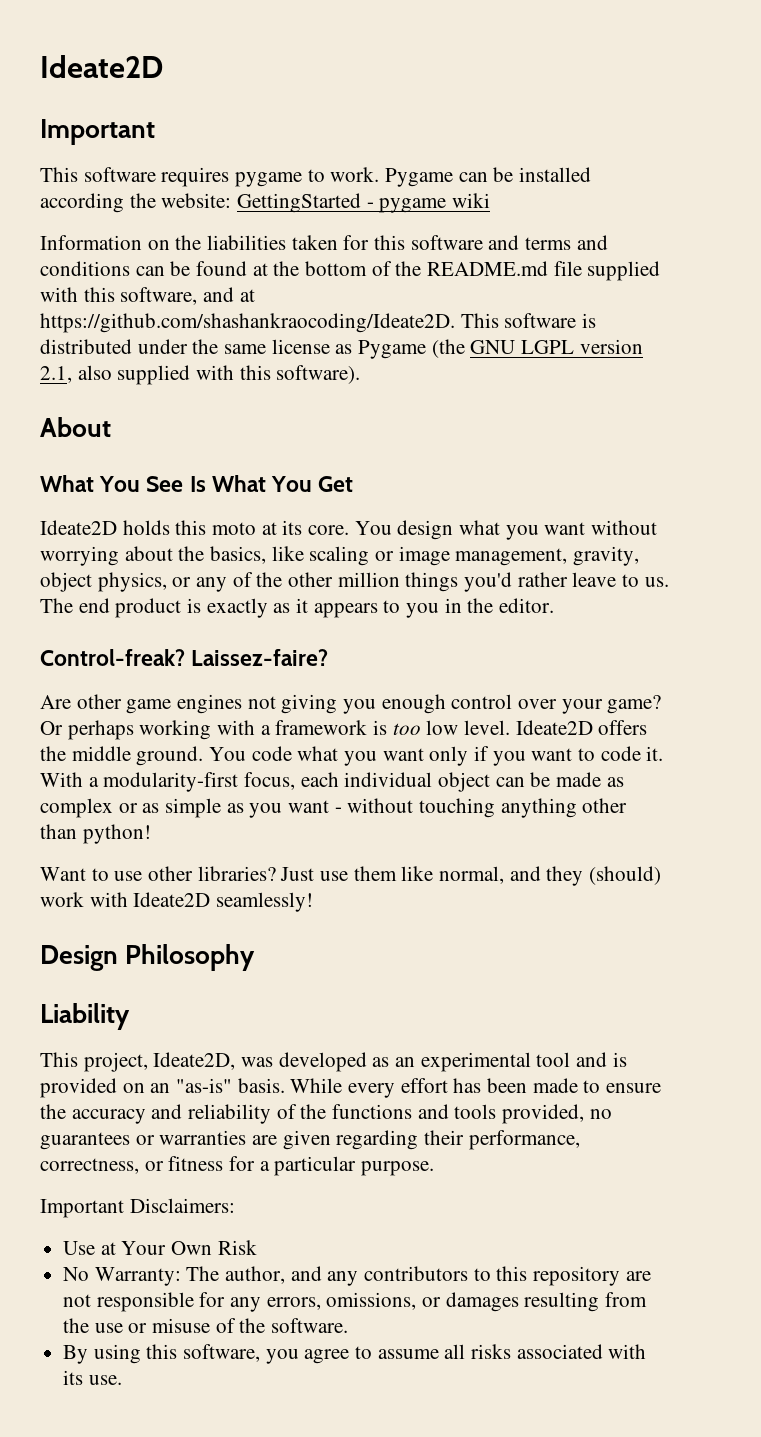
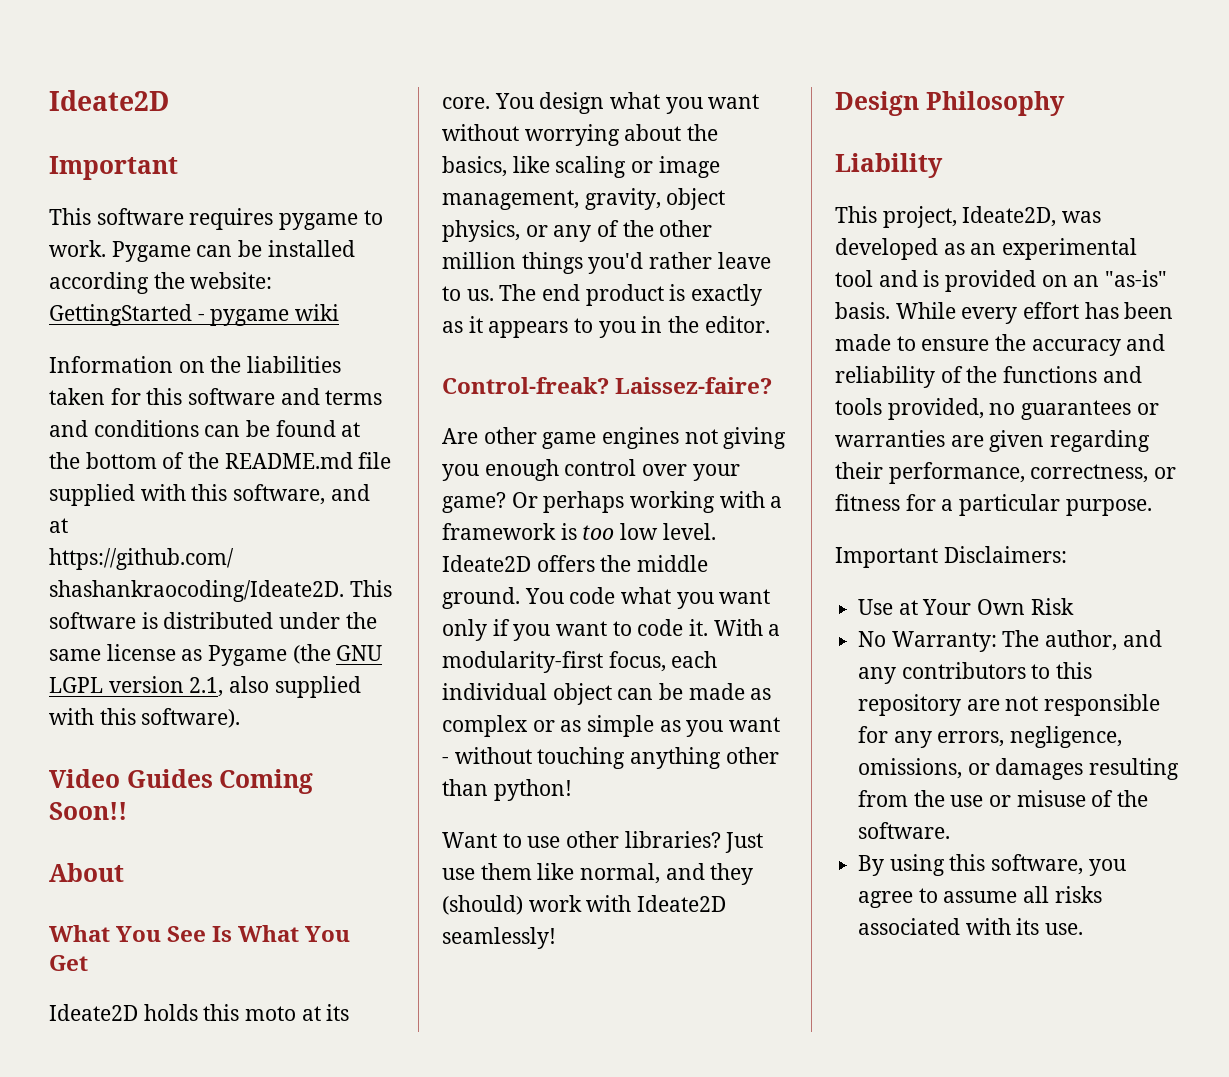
+ Video Guides Coming Soon!!
- No Warranty: The author, and any contributors to this repository are not responsible for any errors, omissions, or damages resulting from the use or misuse of the software.
+ No Warranty: The author, and any contributors to this repository are not responsible for any errors, negligence, omissions, or damages resulting from the use or misuse of the software.

